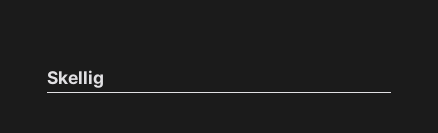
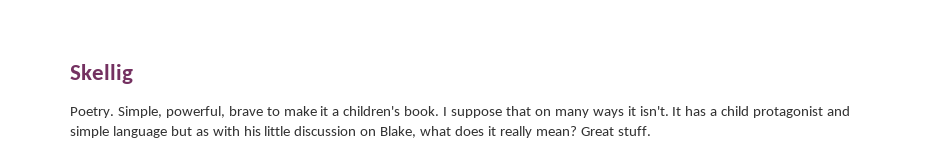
+ Poetry. Simple, powerful, brave to make it a children's book. I suppose that on many ways it isn't. It has a child protagonist and simple language but as with his little discussion on Blake, what does it really mean? Great stuff.

